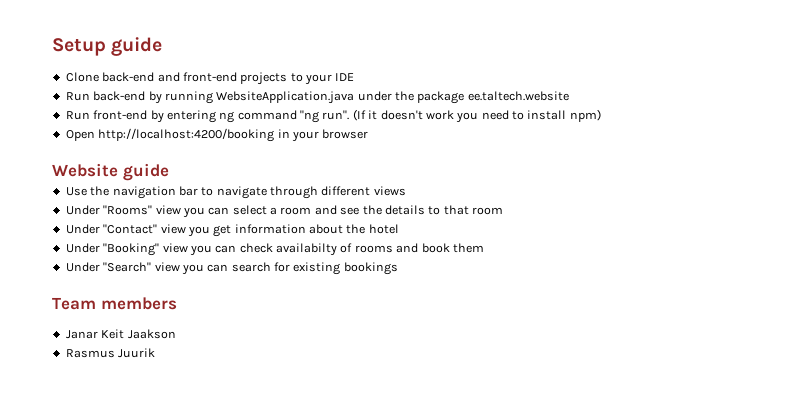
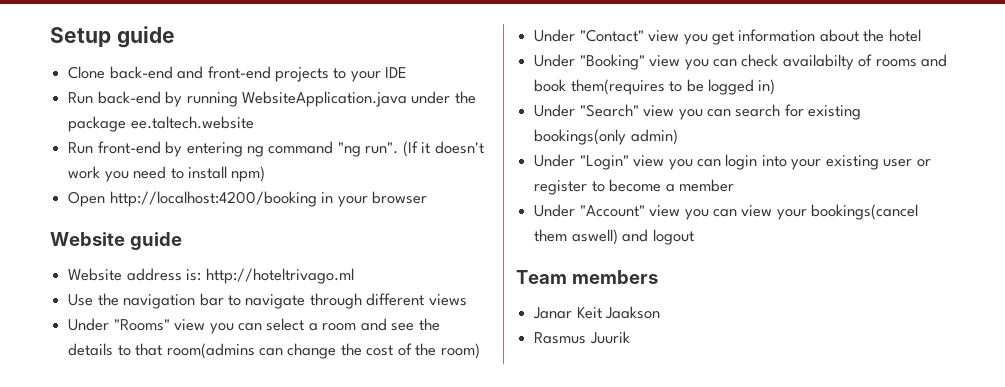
+ Website address is: http://hoteltrivago.ml
- Under "Rooms" view you can select a room and see the details to that room
+ Under "Rooms" view you can select a room and see the details to that room(admins can change the cost of the room)
- Under "Booking" view you can check availabilty of rooms and book them
+ Under "Booking" view you can check availabilty of rooms and book them(requires to be logged in)
- Under "Search" view you can search for existing bookings
+ Under "Search" view you can search for existing bookings(only admin)
+ Under "Login" view you can login into your existing user or register to become a member
+ Under "Account" view you can view your bookings(cancel them aswell) and logout

